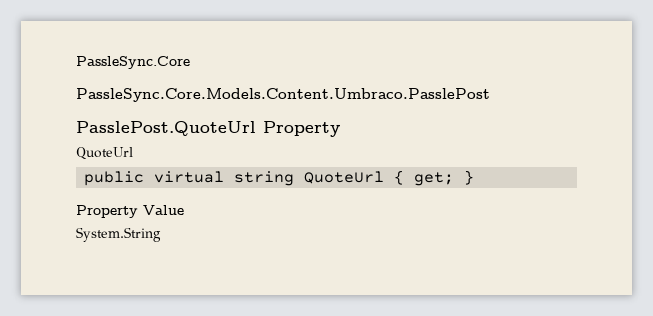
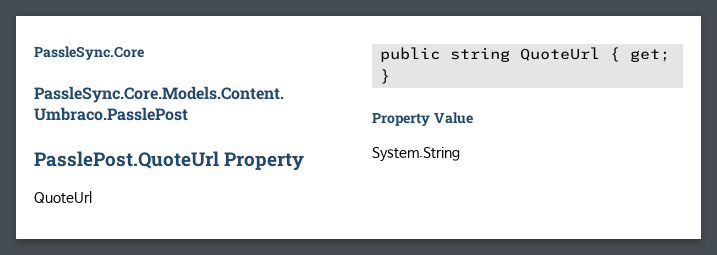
- public virtual string QuoteUrl { get; }
+ public string QuoteUrl { get; }

